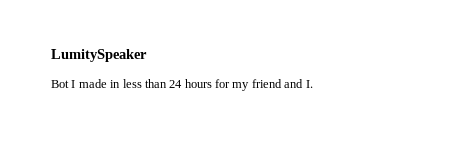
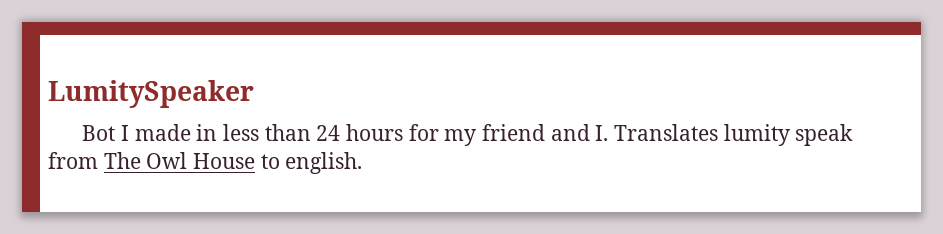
- Bot I made in less than 24 hours for my friend and I.
+ Bot I made in less than 24 hours for my friend and I. Translates lumity speak from The Owl House to english.

